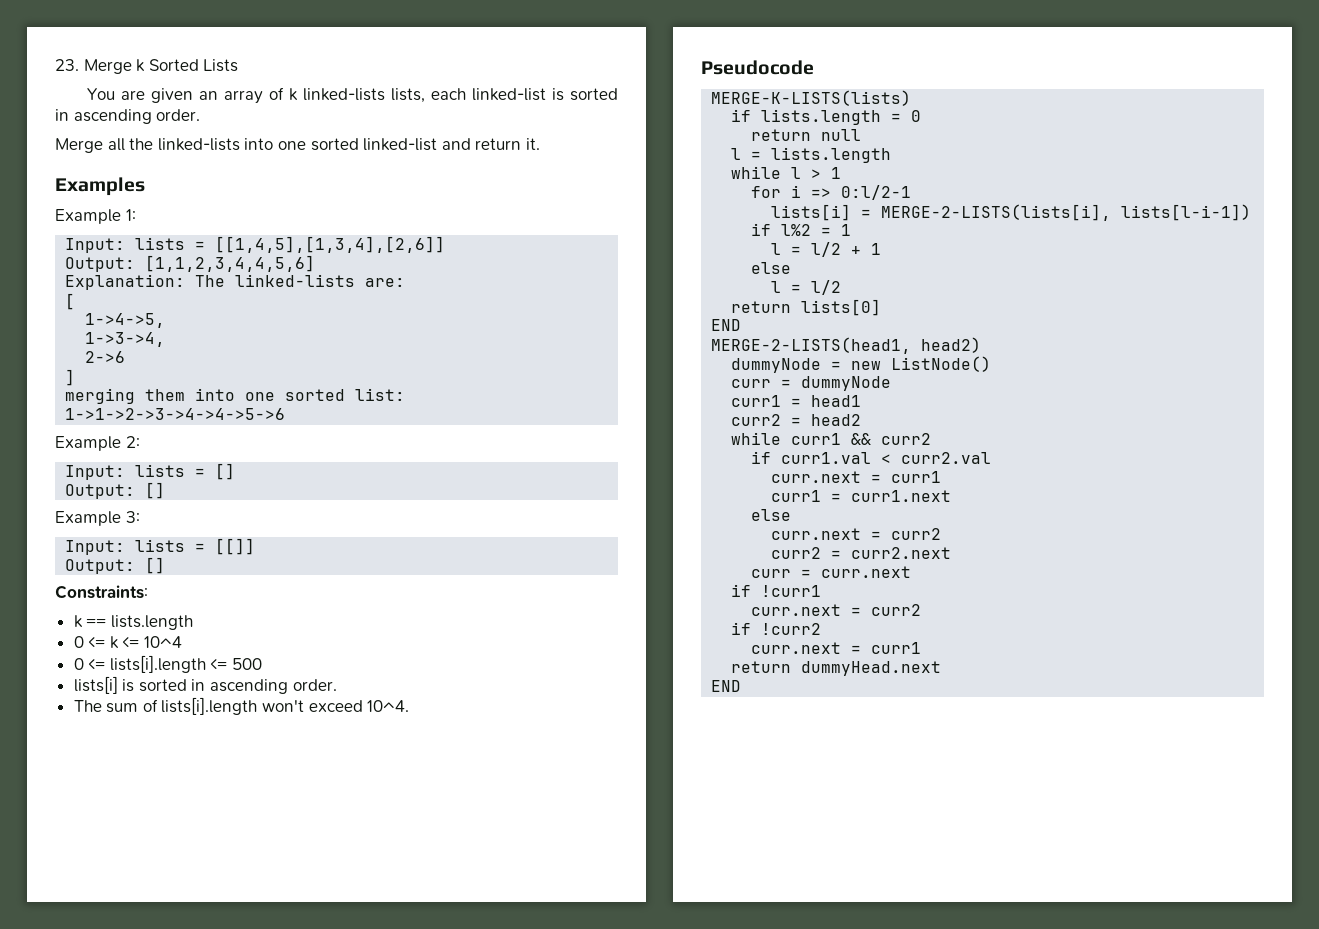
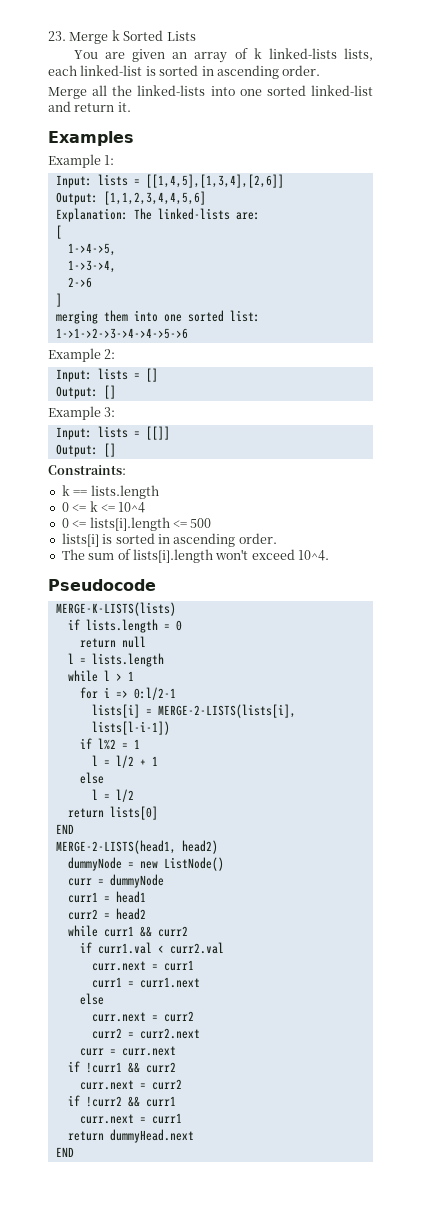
- if !curr1
+ if !curr1 && curr2
- if !curr2
+ if !curr2 && curr1

